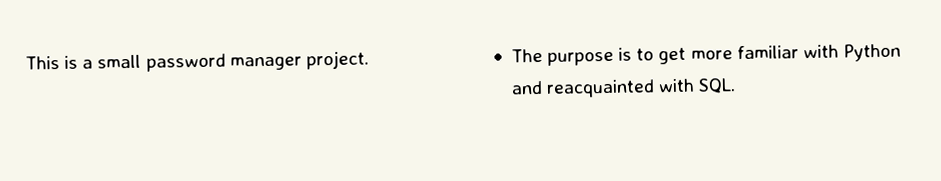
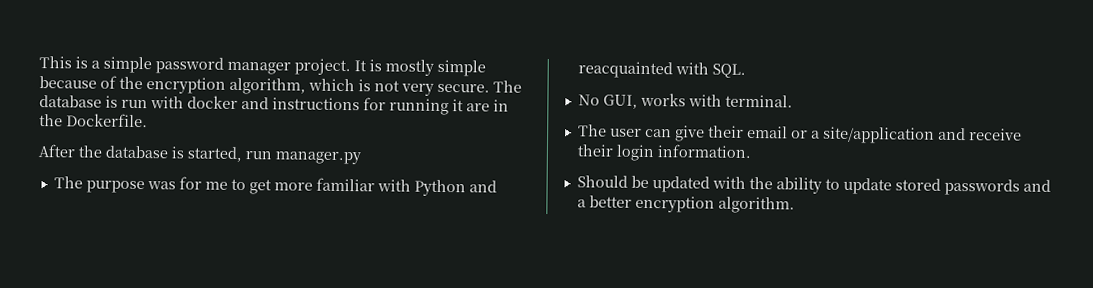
- This is a small password manager project.
+ This is a simple password manager project. It is mostly simple because of the encryption algorithm, which is not very secure. The database is run with docker and instructions for running it are in the Dockerfile.
+ After the database is started, run manager.py
- The purpose is to get more familiar with Python and reacquainted with SQL.
+ The purpose was for me to get more familiar with Python and reacquainted with SQL.
+ No GUI, works with terminal.
+ The user can give their email or a site/application and receive their login information.
+ Should be updated with the ability to update stored passwords and a better encryption algorithm.

